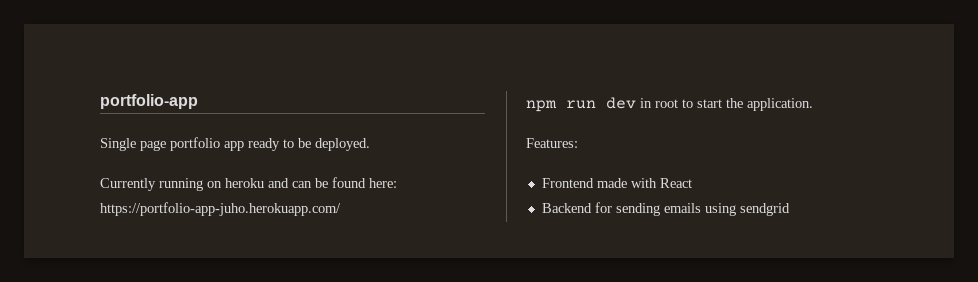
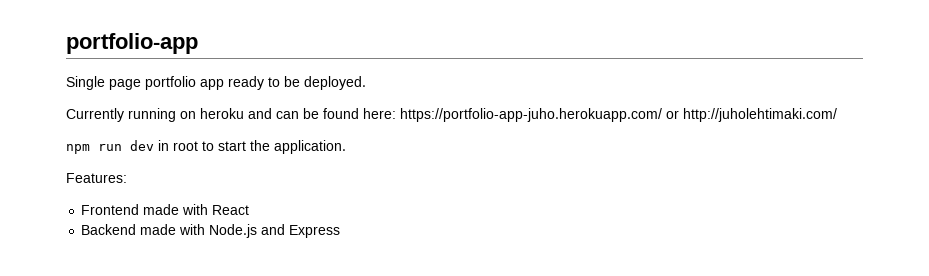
- Currently running on heroku and can be found here: https://portfolio-app-juho.herokuapp.com/
+ Currently running on heroku and can be found here: https://portfolio-app-juho.herokuapp.com/ or http://juholehtimaki.com/
- Backend for sending emails using sendgrid
+ Backend made with Node.js and Express

